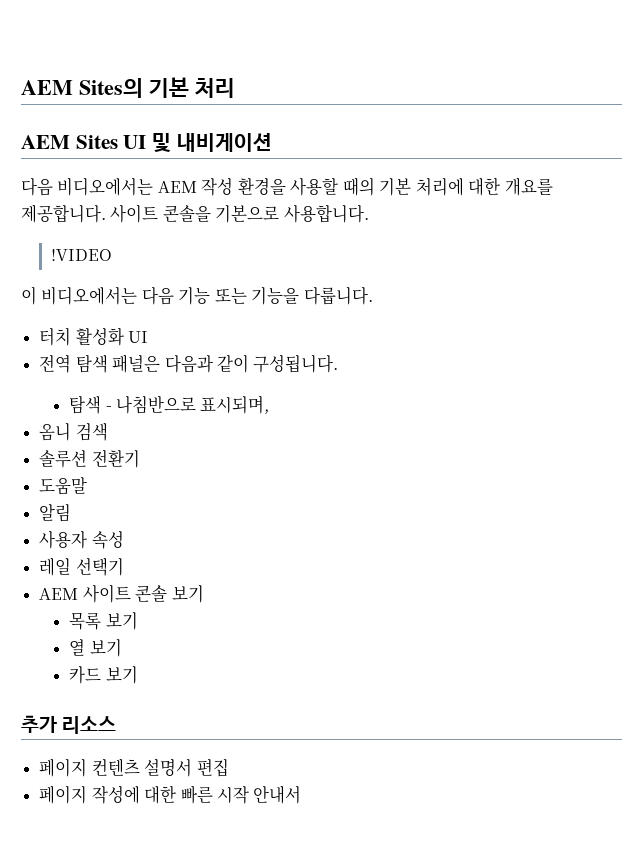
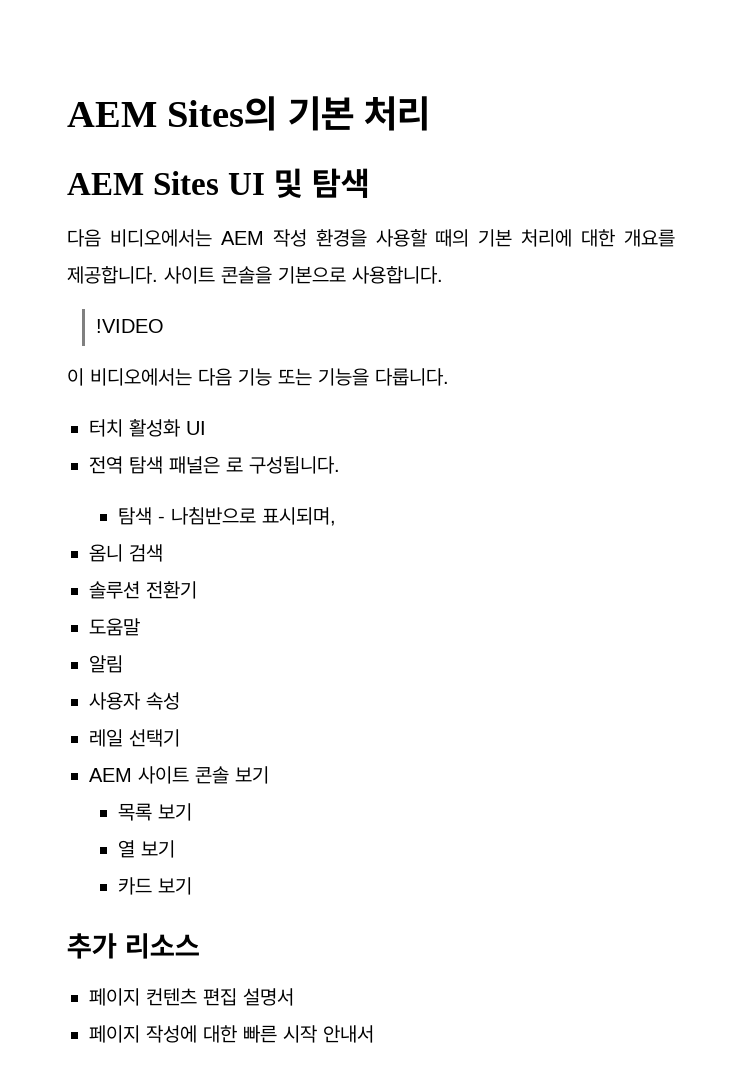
- AEM Sites UI 및 내비게이션
+ AEM Sites UI 및 탐색
- 전역 탐색 패널은 다음과 같이 구성됩니다.
+ 전역 탐색 패널은 로 구성됩니다.
- 페이지 컨텐츠 설명서 편집
+ 페이지 컨텐츠 편집 설명서

